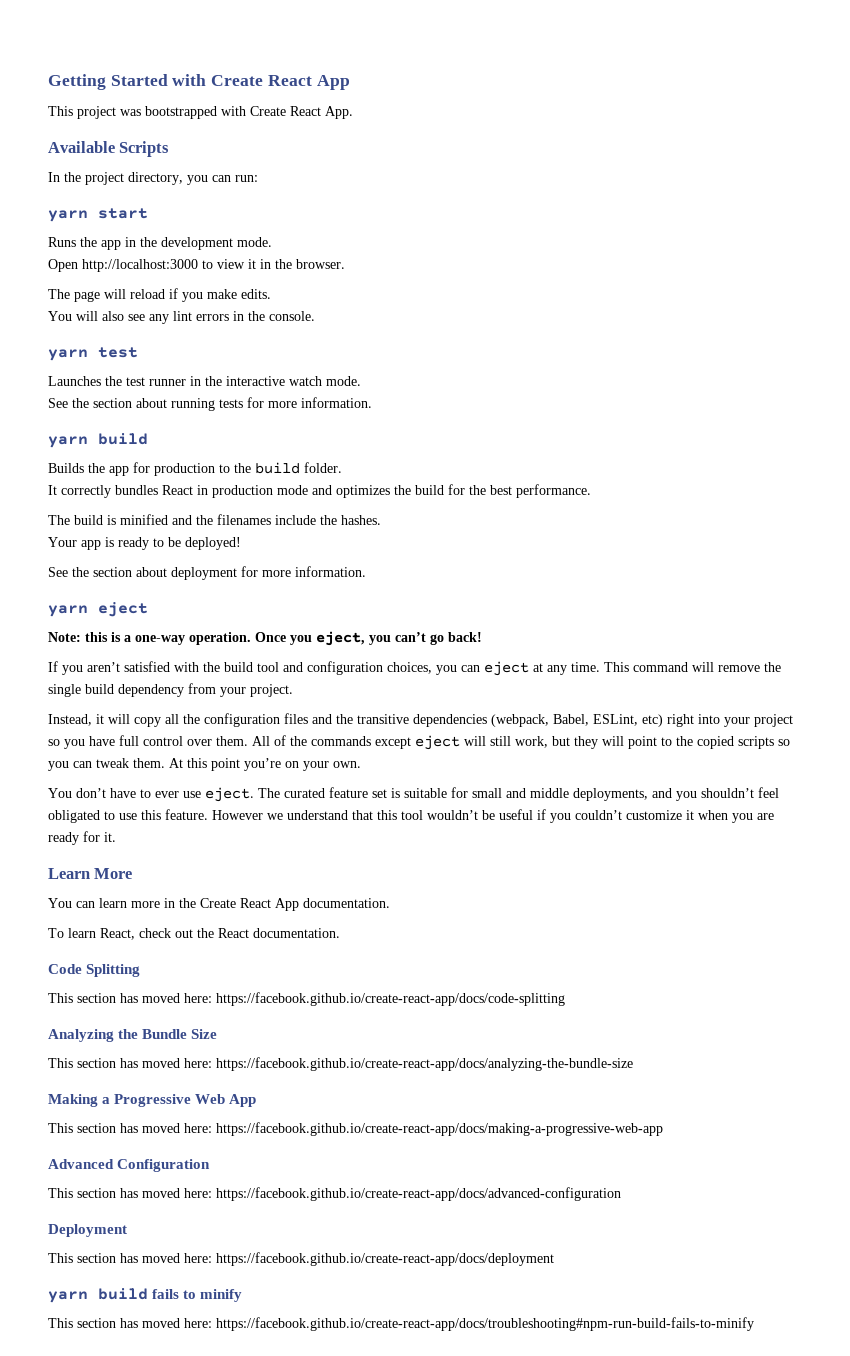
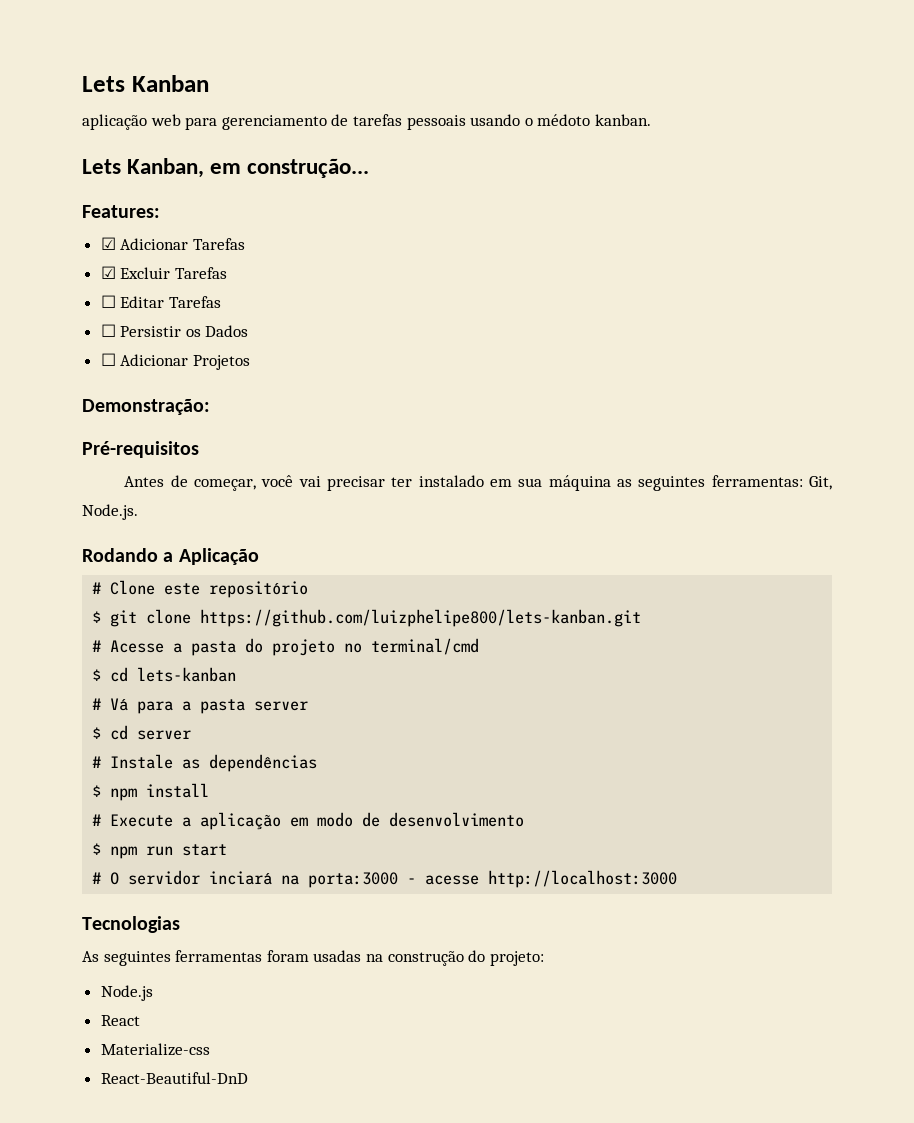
- Getting Started with Create React App
- This project was bootstrapped with Create React App.
- Available Scripts
- In the project directory, you can run:
- yarn start
- Runs the app in the development mode.
- Open http://localhost:3000 to view it in the browser.
- The page will reload if you make edits.
- You will also see any lint errors in the console.
- yarn test
- Launches the test runner in the interactive watch mode.
- See the section about running tests for more information.
- yarn build
- Builds the app for production to the build folder.
- It correctly bundles React in production mode and optimizes the build for the best performance.
- The build is minified and the filenames include the hashes.
- Your app is ready to be deployed!
- See the section about deployment for more information.
- yarn eject
- Note: this is a one-way operation. Once you eject, you can’t go back!
- If you aren’t satisfied with the build tool and configuration choices, you can eject at any time. This command will remove the single build dependency from your project.
- Instead, it will copy all the configuration files and the transitive dependencies (webpack, Babel, ESLint, etc) right into your project so you have full control over them. All of the commands except eject will still work, but they will point to the copied scripts so you can tweak them. At this point you’re on your own.
- You don’t have to ever use eject. The curated feature set is suitable for small and middle deployments, and you shouldn’t feel obligated to use this feature. However we understand that this tool wouldn’t be useful if you couldn’t customize it when you are ready for it.
- Learn More
- You can learn more in the Create React App documentation.
- To learn React, check out the React documentation.
- Code Splitting
- This section has moved here: https://facebook.github.io/create-react-app/docs/code-splitting
- Analyzing the Bundle Size
- This section has moved here: https://facebook.github.io/create-react-app/docs/analyzing-the-bundle-size
- Making a Progressive Web App
- This section has moved here: https://facebook.github.io/create-react-app/docs/making-a-progressive-web-app
- Advanced Configuration
- This section has moved here: https://facebook.github.io/create-react-app/docs/advanced-configuration
- Deployment
- This section has moved here: https://facebook.github.io/create-react-app/docs/deployment
- yarn build fails to minify
- This section has moved here: https://facebook.github.io/create-react-app/docs/troubleshooting#npm-run-build-fails-to-minify
+ Lets Kanban
+ aplicação web para gerenciamento de tarefas pessoais usando o médoto kanban.
+ Lets Kanban, em construção...
+ Features:
+ ☑ Adicionar Tarefas
+ ☑ Excluir Tarefas
+ ☐ Editar Tarefas
+ ☐ Persistir os Dados
+ ☐ Adicionar Projetos
+ Demonstração:
+ Pré-requisitos
+ Antes de começar, você vai precisar ter instalado em sua máquina as seguintes ferramentas: Git, Node.js.
+ Rodando a Aplicação
+ # Clone este repositório
+ $ git clone https://github.com/luizphelipe800/lets-kanban.git
+ # Acesse a pasta do projeto no terminal/cmd
+ $ cd lets-kanban
+ # Vá para a pasta server
+ $ cd server
+ # Instale as dependências
+ $ npm install
+ # Execute a aplicação em modo de desenvolvimento
+ $ npm run start
+ # O servidor inciará na porta:3000 - acesse http://localhost:3000
+ Tecnologias
+ As seguintes ferramentas foram usadas na construção do projeto:
+ Node.js
+ React
+ Materialize-css
+ React-Beautiful-DnD

